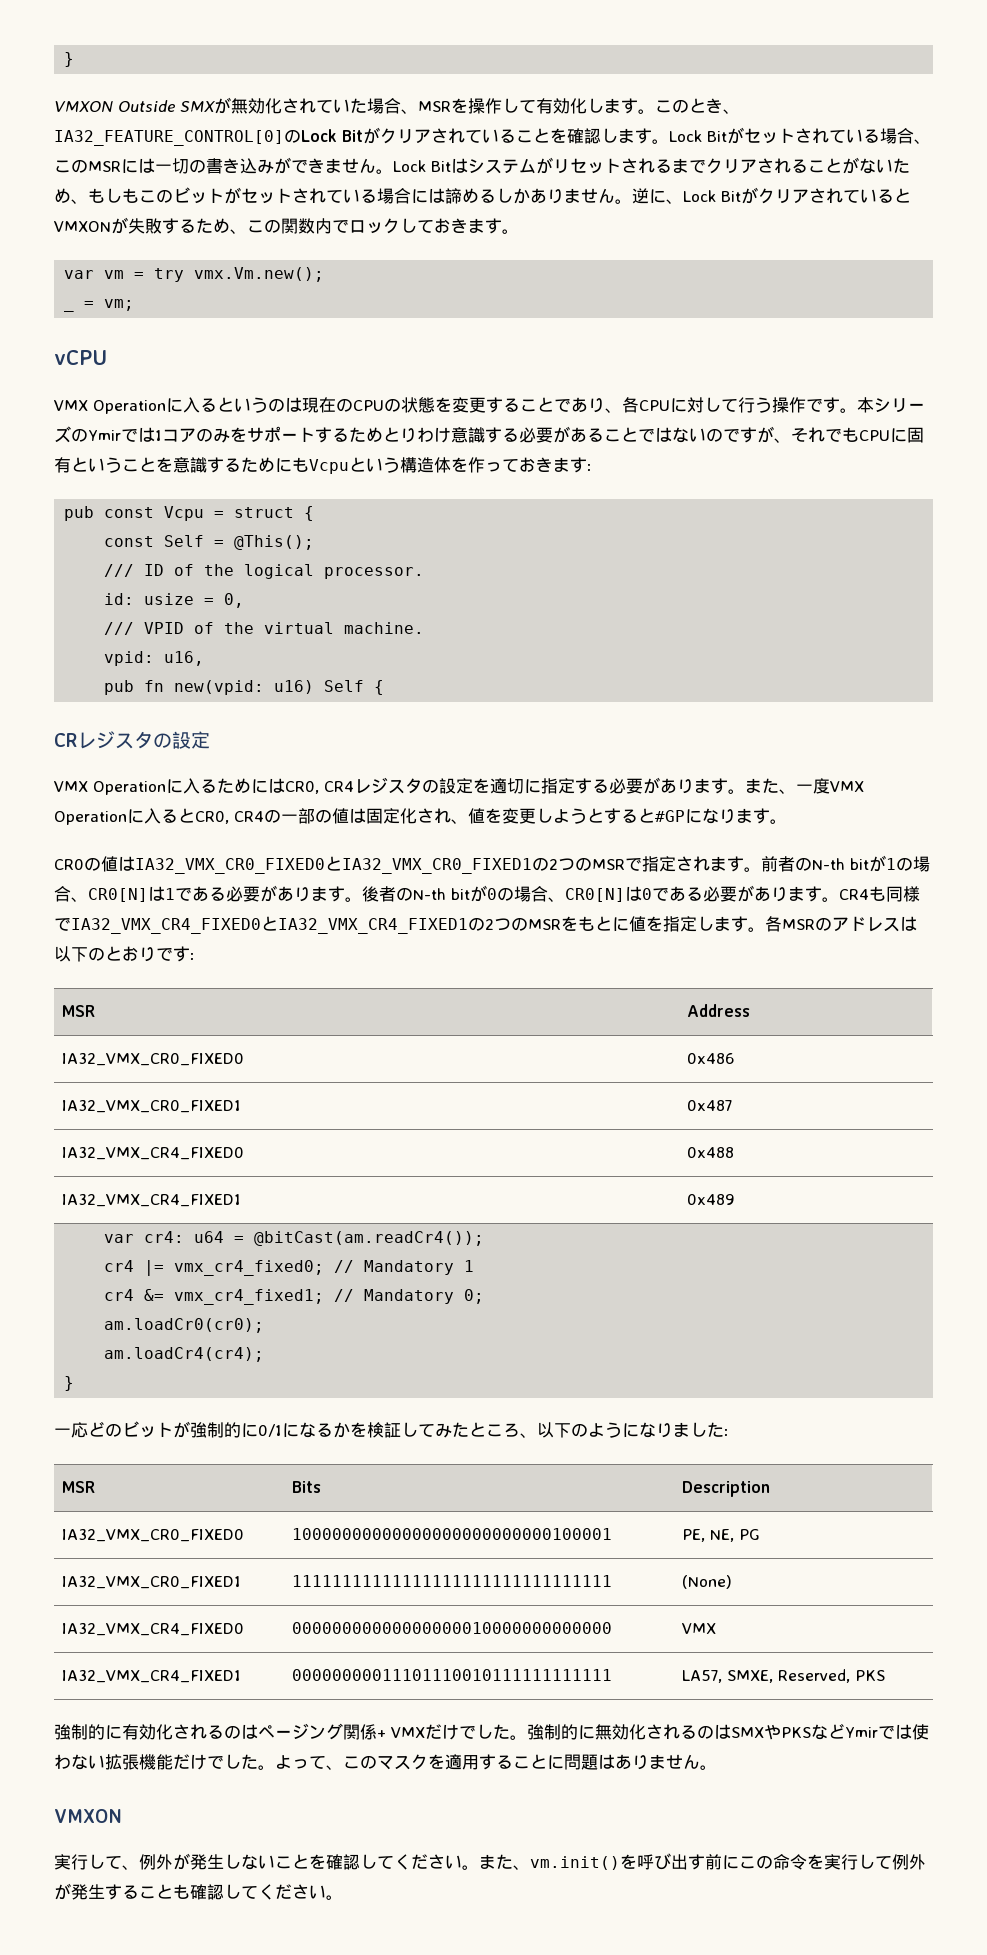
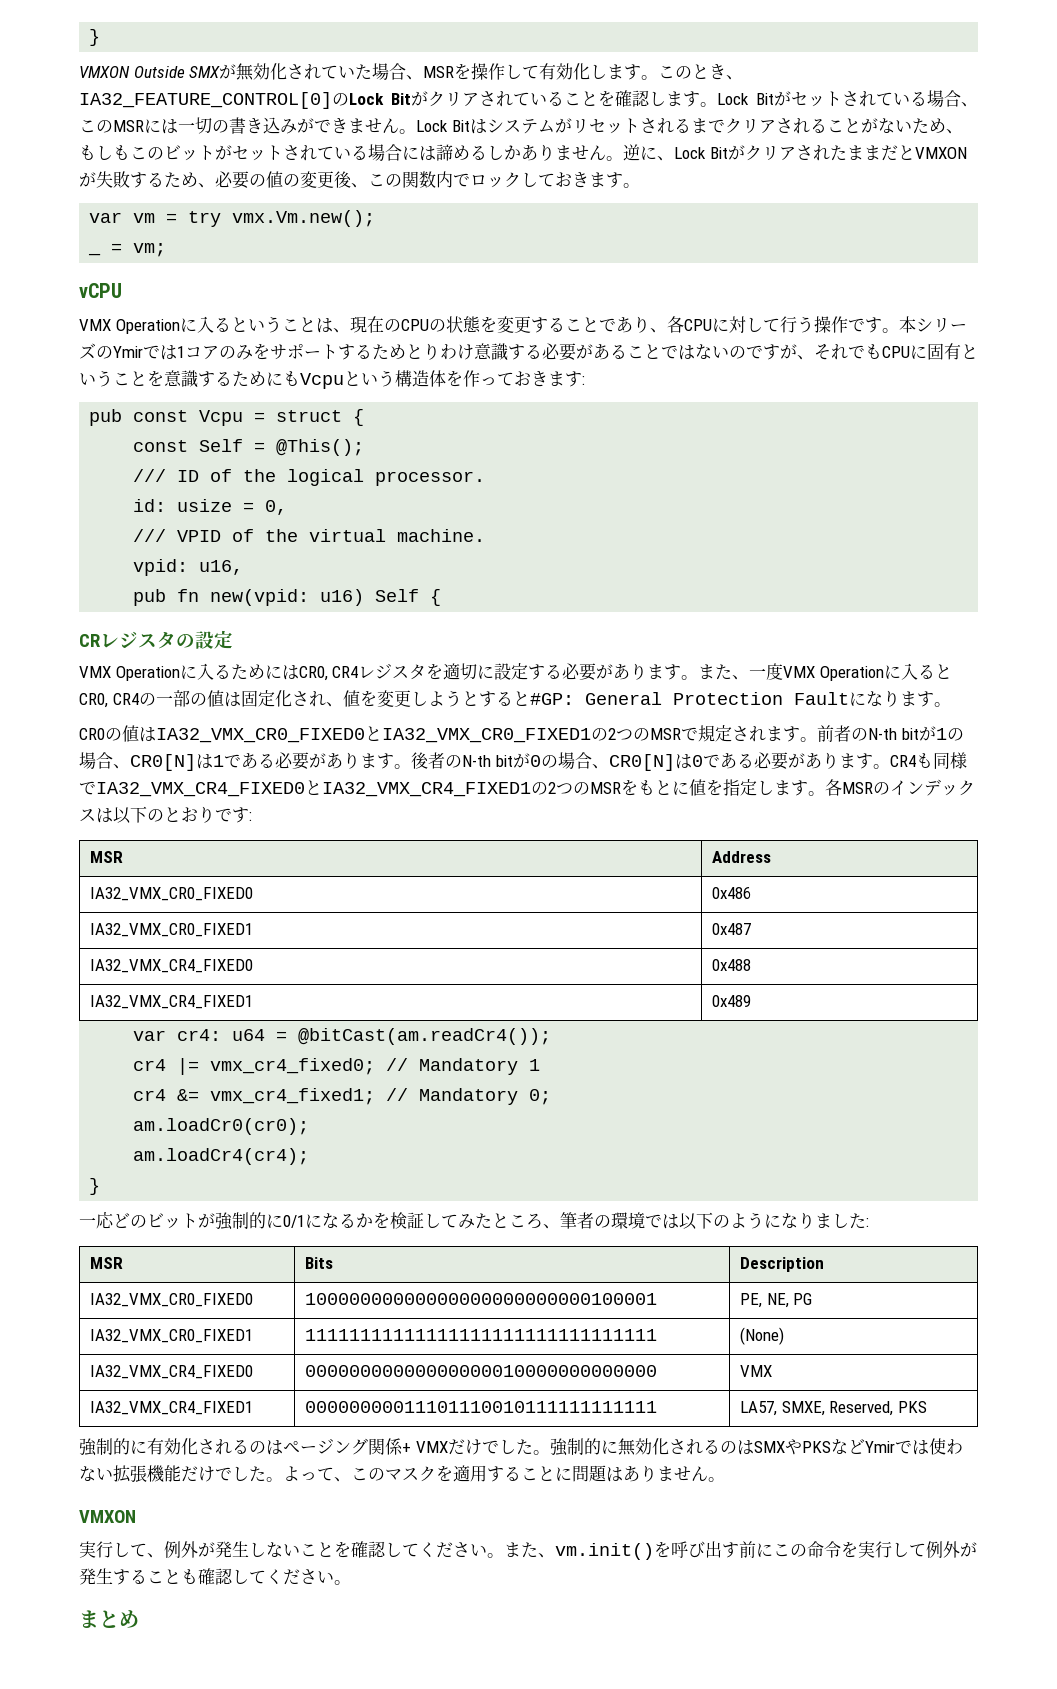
- 逆に、Lock BitがクリアされているとVMXONが失敗するため、この関数内でロックしておきます。
+ 逆に、Lock BitがクリアされたままだとVMXONが失敗するため、必要の値の変更後、この関数内でロックしておきます。
- VMX Operationに入るというのは現在のCPUの状態を変更することであり、各CPUに対して行う操作です。
+ VMX Operationに入るということは、現在のCPUの状態を変更することであり、各CPUに対して行う操作です。
- VMX Operationに入るためにはCR0, CR4レジスタの設定を適切に指定する必要があります。
+ VMX Operationに入るためにはCR0, CR4レジスタを適切に設定する必要があります。
- また、一度VMX Operationに入るとCR0, CR4の一部の値は固定化され、値を変更しようとすると#GPになります。
+ また、一度VMX Operationに入るとCR0, CR4の一部の値は固定化され、値を変更しようとすると#GP: General Protection Faultになります。
- CR0の値はIA32_VMX_CR0_FIXED0とIA32_VMX_CR0_FIXED1の2つのMSRで指定されます。
+ CR0の値はIA32_VMX_CR0_FIXED0とIA32_VMX_CR0_FIXED1の2つのMSRで規定されます。
- 各MSRのアドレスは以下のとおりです:
+ 各MSRのインデックスは以下のとおりです:
- 一応どのビットが強制的に0/1になるかを検証してみたところ、以下のようになりました:
+ 一応どのビットが強制的に0/1になるかを検証してみたところ、筆者の環境では以下のようになりました:
+ まとめ

